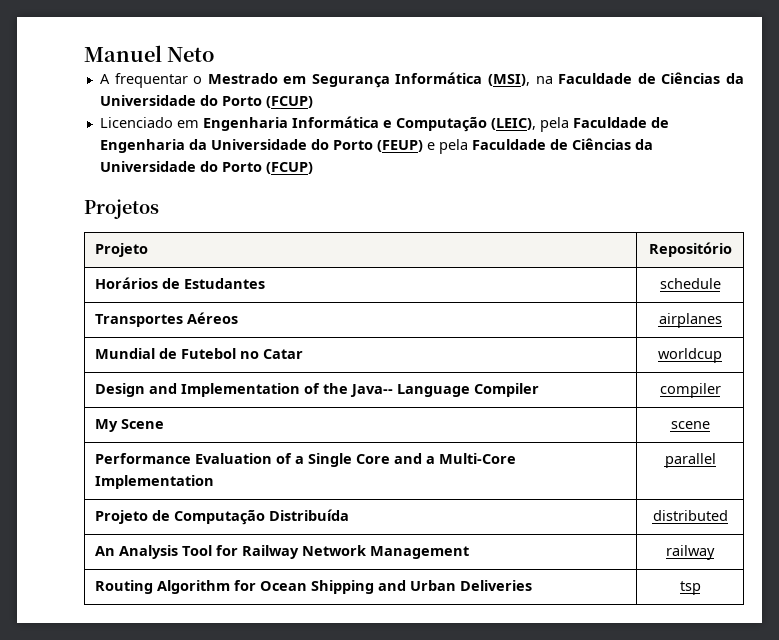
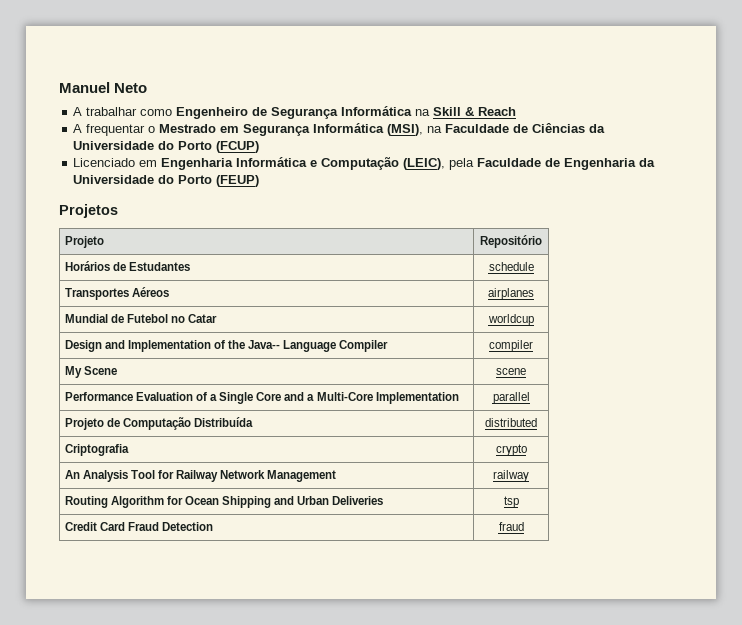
+ A trabalhar como Engenheiro de Segurança Informática na Skill & Reach
- Licenciado em Engenharia Informática e Computação (LEIC), pela Faculdade de Engenharia da Universidade do Porto (FEUP) e pela Faculdade de Ciências da Universidade do Porto (FCUP)
+ Licenciado em Engenharia Informática e Computação (LEIC), pela Faculdade de Engenharia da Universidade do Porto (FEUP)
+ Criptografia | crypto
+ Credit Card Fraud Detection | fraud

